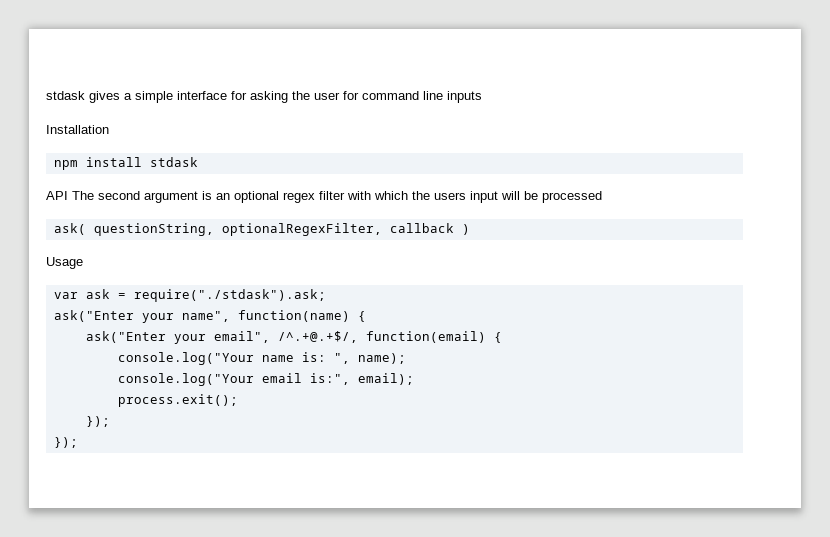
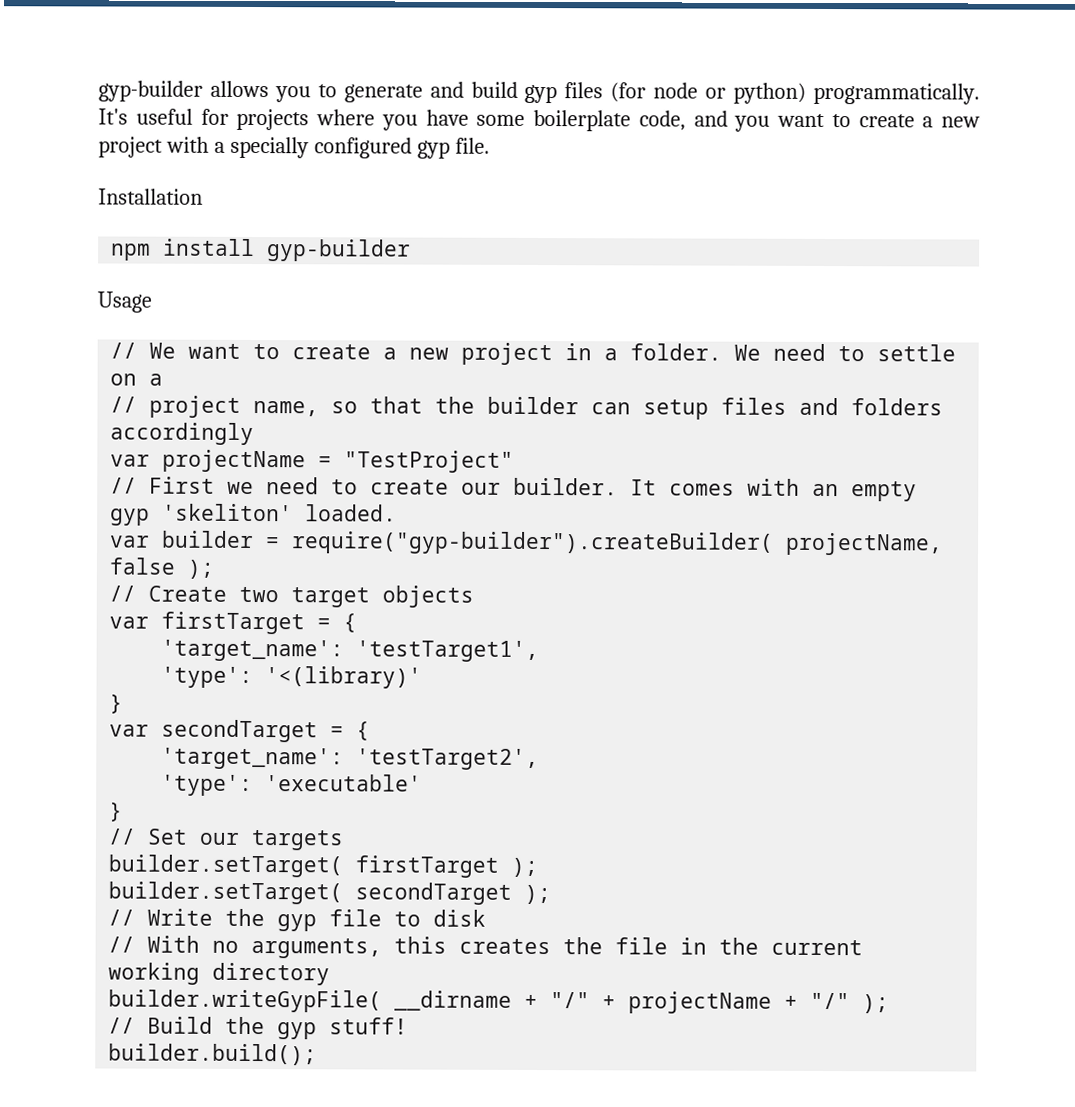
- stdask gives a simple interface for asking the user for command line inputs
+ gyp-builder allows you to generate and build gyp files (for node or python) programmatically. It's useful for projects where you have some boilerplate code, and you want to create a new project with a specially configured gyp file.
  Installation
- npm install stdask
- API The second argument is an optional regex filter with which the users input will be processed
- ask( questionString, optionalRegexFilter, callback )
+ npm install gyp-builder
  Usage
- var ask = require("./stdask").ask;
- ask("Enter your name", function(name) {
- ask("Enter your email", /^.+@.+$/, function(email) {
- console.log("Your name is: ", name);
- console.log("Your email is:", email);
- process.exit();
- });
- });
+ // We want to create a new project in a folder. We need to settle on a
+ // project name, so that the builder can setup files and folders accordingly
+ var projectName = "TestProject"
+ // First we need to create our builder. It comes with an empty gyp 'skeliton' loaded.
+ var builder = require("gyp-builder").createBuilder( projectName, false );
+ // Create two target objects
+ var firstTarget = {
+ 'target_name': 'testTarget1',
+ 'type': '<(library)'
+ }
+ var secondTarget = {
+ 'target_name': 'testTarget2',
+ 'type': 'executable'
+ }
+ // Set our targets
+ builder.setTarget( firstTarget );
+ builder.setTarget( secondTarget );
+ // Write the gyp file to disk
+ // With no arguments, this creates the file in the current working directory
+ builder.writeGypFile( __dirname + "/" + projectName + "/" );
+ // Build the gyp stuff!
+ builder.build();

